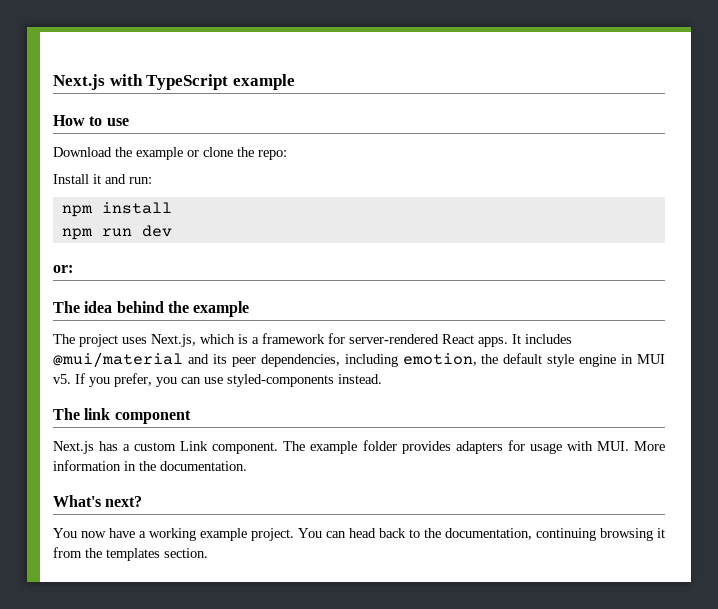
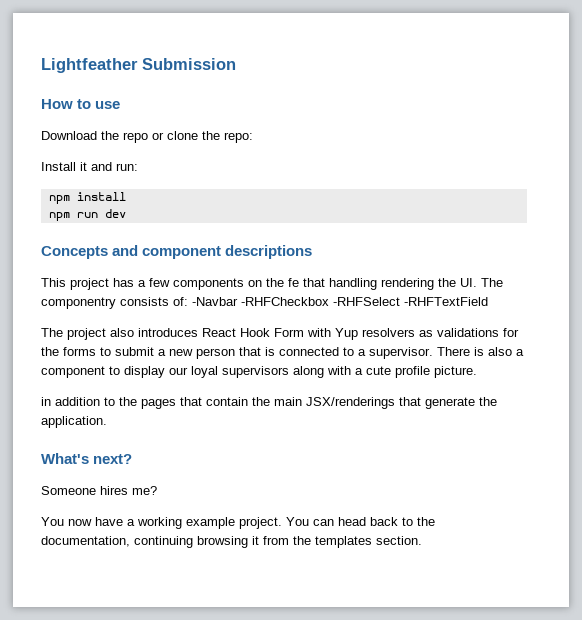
- Next.js with TypeScript example
+ Lightfeather Submission
- Download the example or clone the repo:
+ Download the repo or clone the repo:
- or:
- The idea behind the example
- The project uses Next.js, which is a framework for server-rendered React apps. It includes @mui/material and its peer dependencies, including emotion, the default style engine in MUI v5. If you prefer, you can use styled-components instead.
- The link component
- Next.js has a custom Link component. The example folder provides adapters for usage with MUI. More information in the documentation.
+ Concepts and component descriptions
+ This project has a few components on the fe that handling rendering the UI. The componentry consists of: -Navbar -RHFCheckbox -RHFSelect -RHFTextField
+ The project also introduces React Hook Form with Yup resolvers as validations for the forms to submit a new person that is connected to a supervisor. There is also a component to display our loyal supervisors along with a cute profile picture.
+ in addition to the pages that contain the main JSX/renderings that generate the application.
+ Someone hires me?

